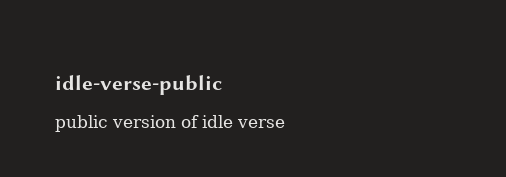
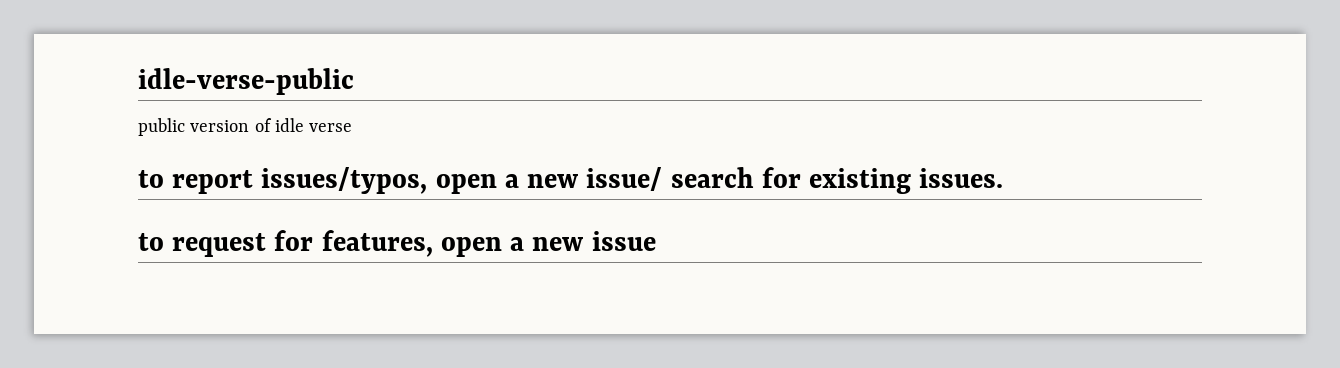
+ to report issues/typos, open a new issue/ search for existing issues.
+ to request for features, open a new issue

